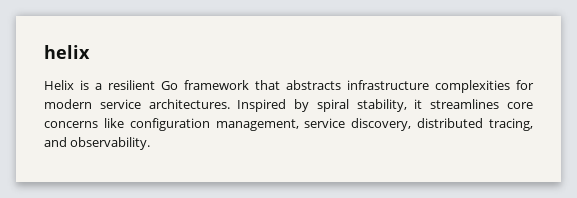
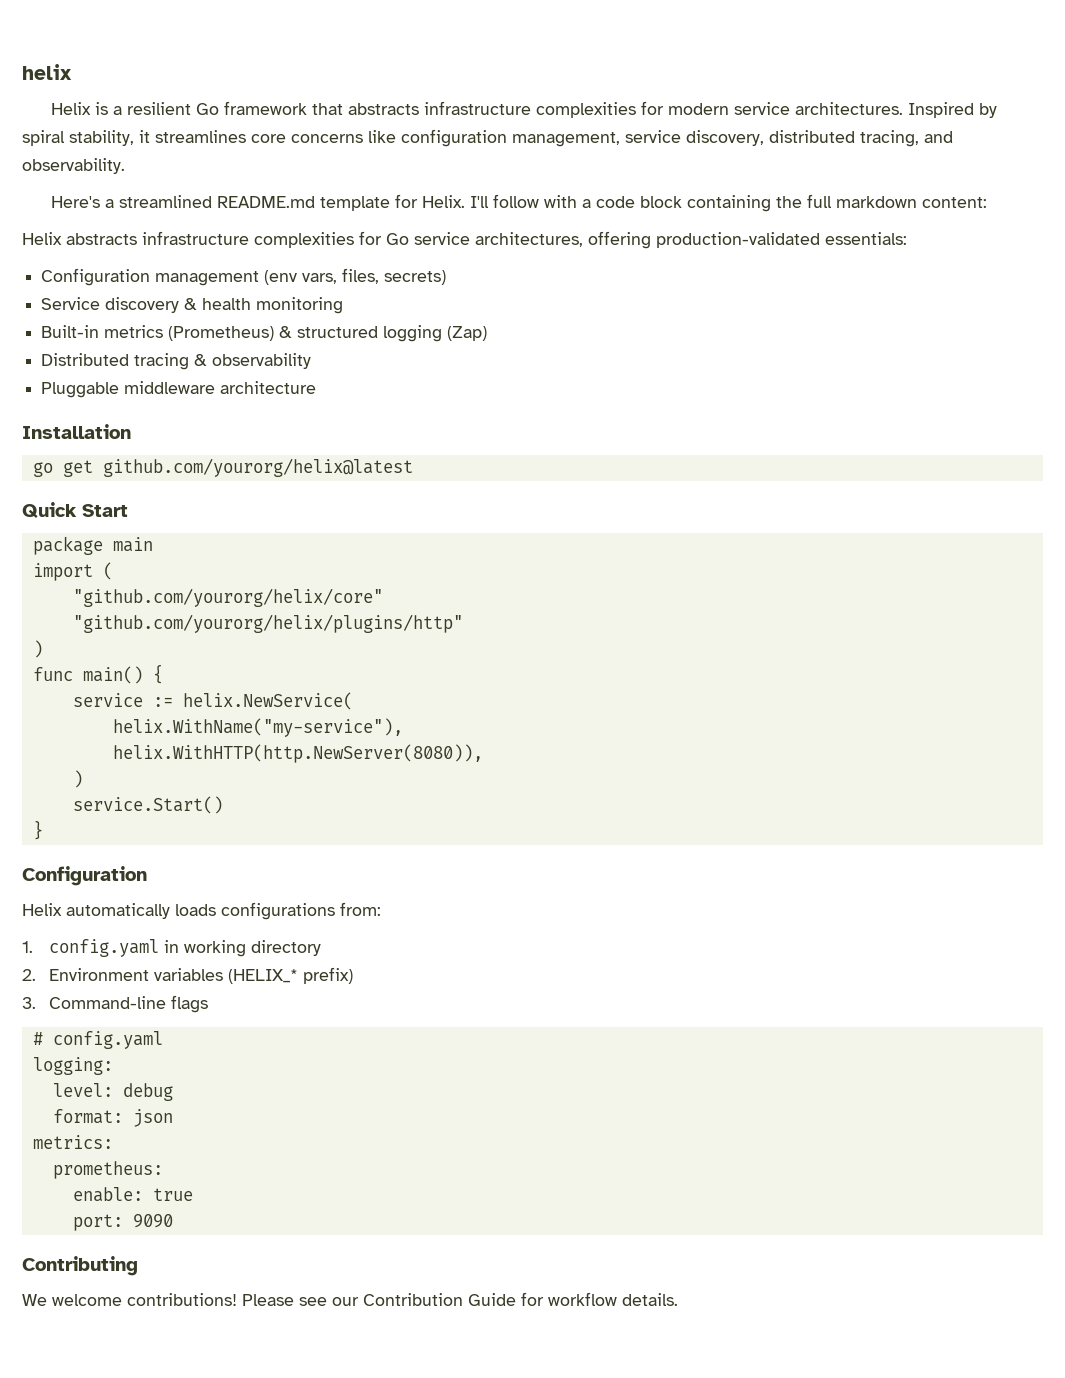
+ Here's a streamlined README.md template for Helix. I'll follow with a code block containing the full markdown content:
+ Helix abstracts infrastructure complexities for Go service architectures, offering production-validated essentials:
+ Configuration management (env vars, files, secrets)
+ Service discovery & health monitoring
+ Built-in metrics (Prometheus) & structured logging (Zap)
+ Distributed tracing & observability
+ Pluggable middleware architecture
+ Installation
+ go get github.com/yourorg/helix@latest
+ Quick Start
+ package main
+ import (
+ "github.com/yourorg/helix/core"
+ "github.com/yourorg/helix/plugins/http"
+ )
+ func main() {
+ service := helix.NewService(
+ helix.WithName("my-service"),
+ helix.WithHTTP(http.NewServer(8080)),
+ )
+ service.Start()
+ }
+ Configuration
+ Helix automatically loads configurations from:
+ 1. config.yaml in working directory
+ 2. Environment variables (HELIX_* prefix)
+ 3. Command-line flags
+ # config.yaml
+ logging:
+ level: debug
+ format: json
+ metrics:
+ prometheus:
+ enable: true
+ port: 9090
+ Contributing
+ We welcome contributions! Please see our Contribution Guide for workflow details.

